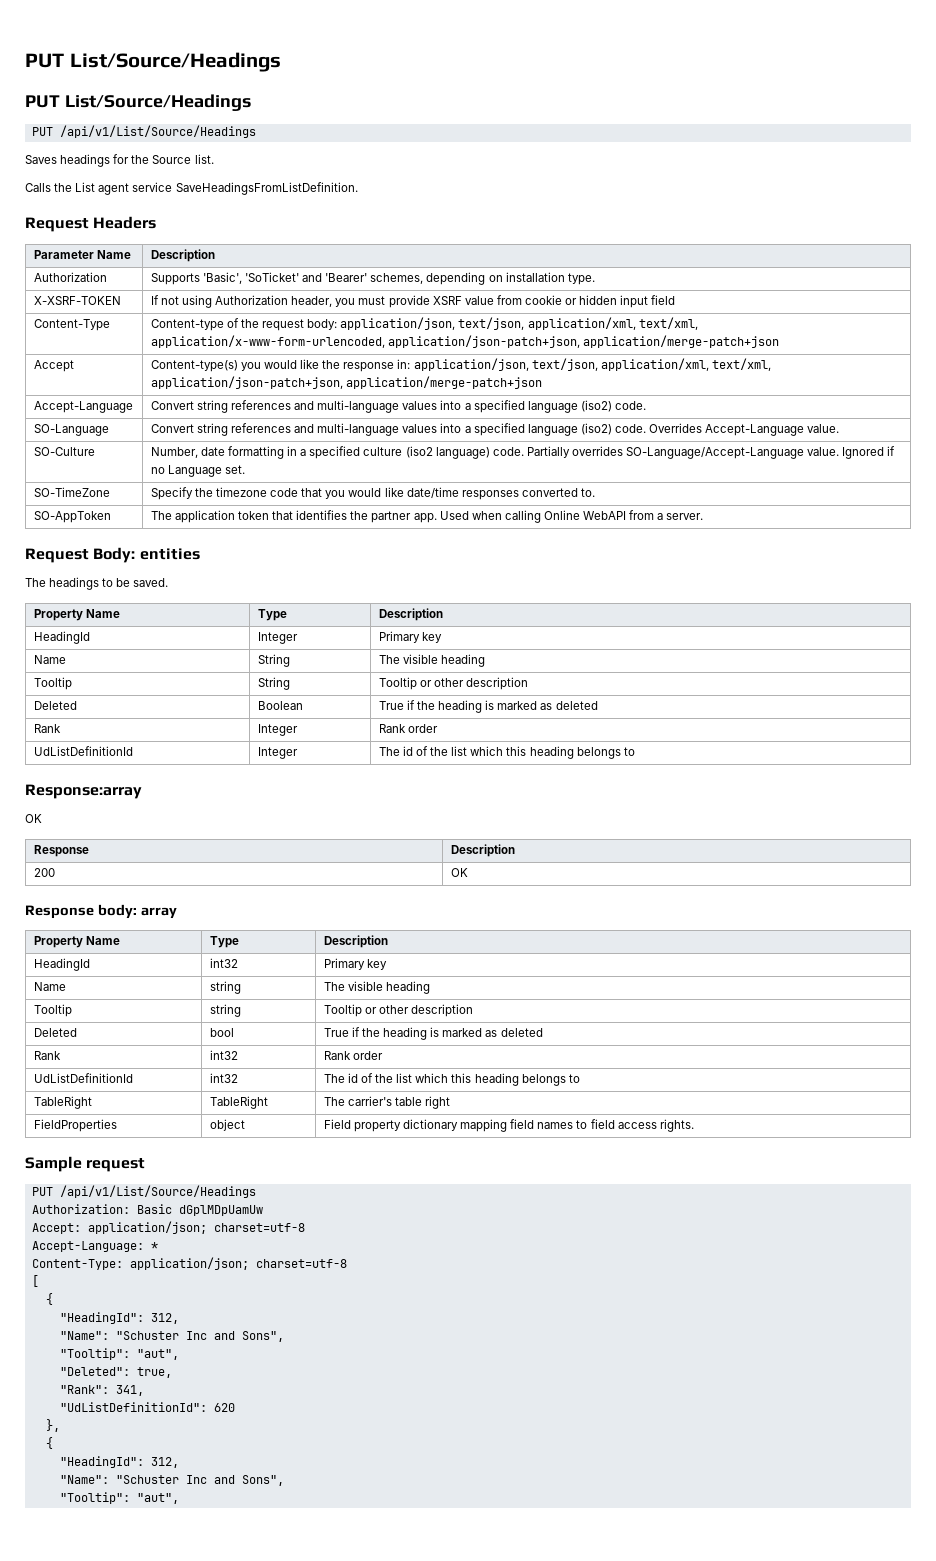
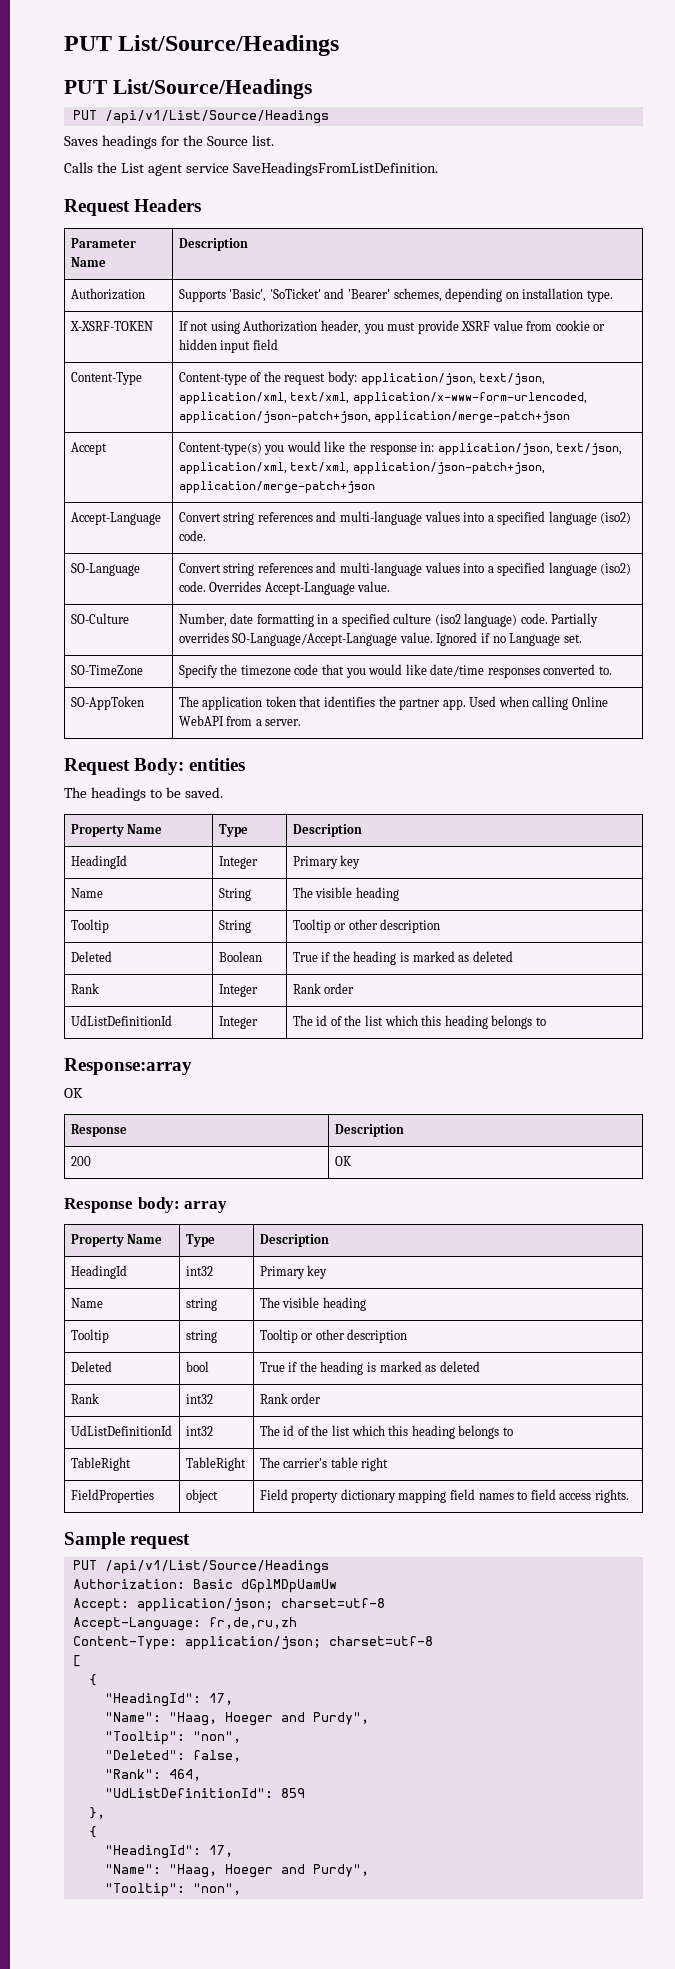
- Accept-Language: *
+ Accept-Language: fr,de,ru,zh
  [
  {
- "HeadingId": 312,
- "Name": "Schuster Inc and Sons",
- "Tooltip": "aut",
+ "HeadingId": 17,
+ "Name": "Haag, Hoeger and Purdy",
+ "Tooltip": "non",
- "Deleted": true,
+ "Deleted": false,
- "Rank": 341,
+ "Rank": 464,
- "UdListDefinitionId": 620
+ "UdListDefinitionId": 859
  },
  {
- "HeadingId": 312,
- "Name": "Schuster Inc and Sons",
- "Tooltip": "aut",
+ "HeadingId": 17,
+ "Name": "Haag, Hoeger and Purdy",
+ "Tooltip": "non",

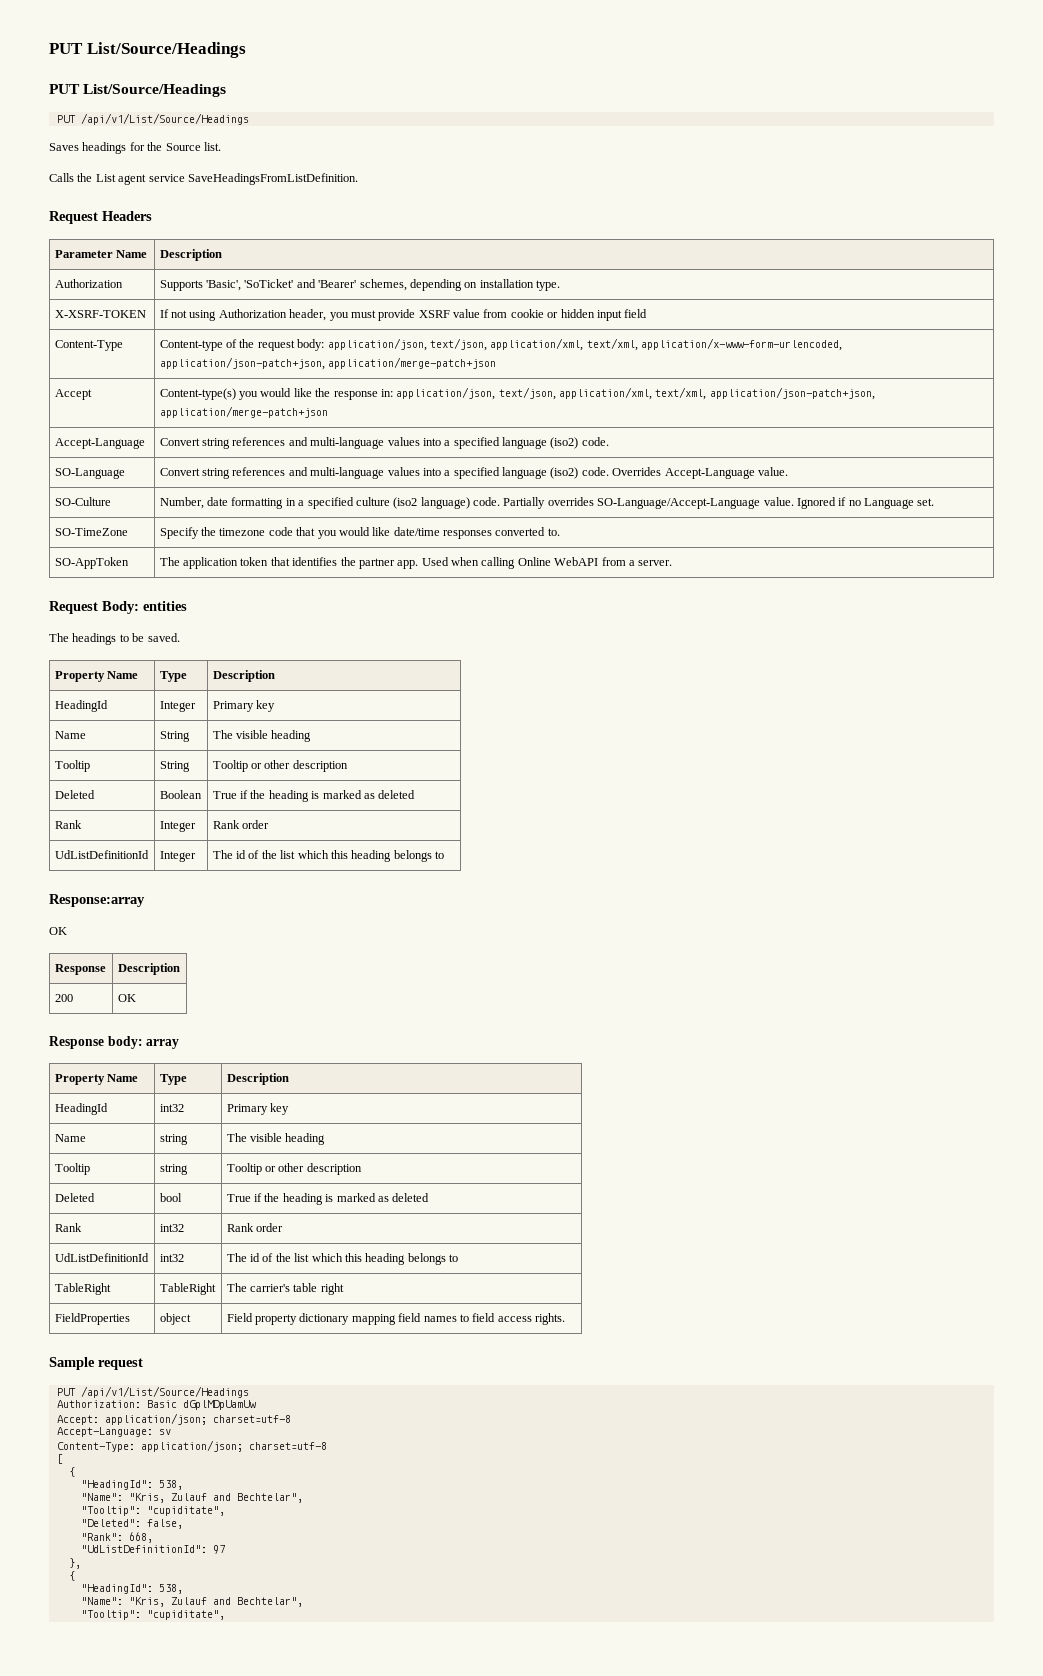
- Accept-Language: fr,de,ru,zh
+ Accept-Language: sv
  [
  {
- "HeadingId": 17,
- "Name": "Haag, Hoeger and Purdy",
- "Tooltip": "non",
+ "HeadingId": 538,
+ "Name": "Kris, Zulauf and Bechtelar",
+ "Tooltip": "cupiditate",
- "Rank": 464,
+ "Rank": 668,
- "UdListDefinitionId": 859
+ "UdListDefinitionId": 97
  },
  {
- "HeadingId": 17,
- "Name": "Haag, Hoeger and Purdy",
- "Tooltip": "non",
+ "HeadingId": 538,
+ "Name": "Kris, Zulauf and Bechtelar",
+ "Tooltip": "cupiditate",

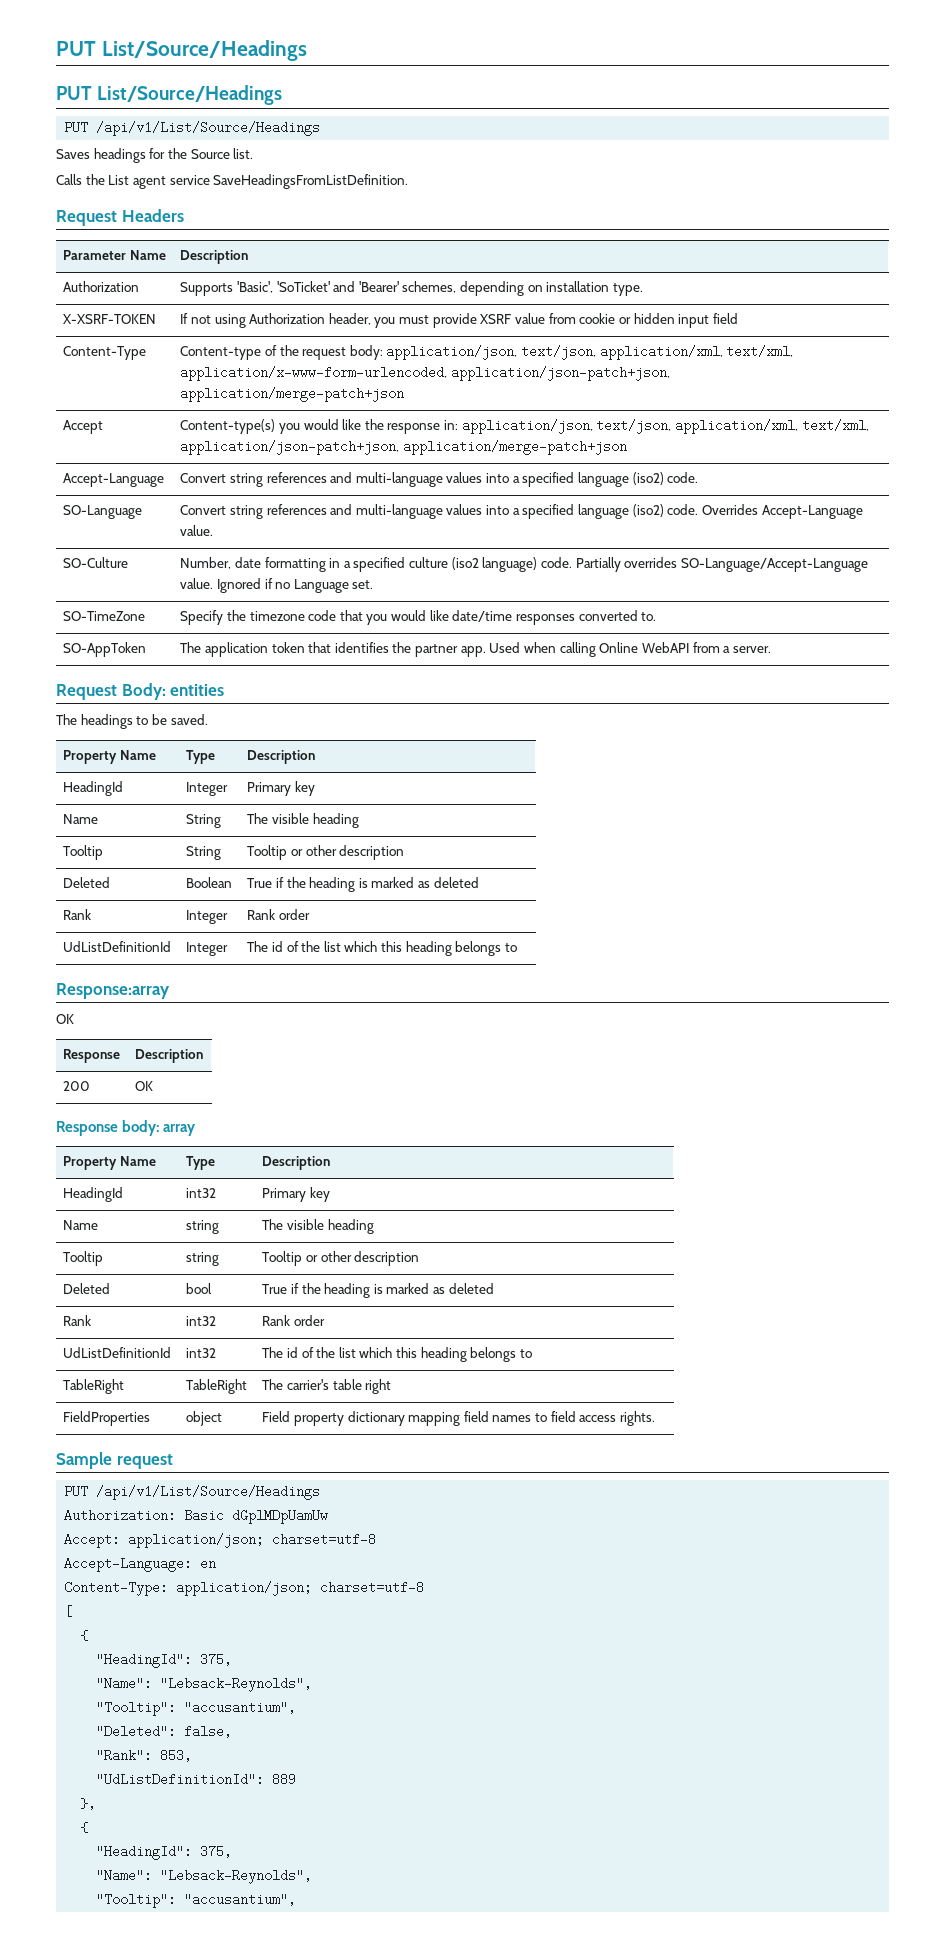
- Accept-Language: sv
+ Accept-Language: en
  [
  {
- "HeadingId": 538,
- "Name": "Kris, Zulauf and Bechtelar",
- "Tooltip": "cupiditate",
+ "HeadingId": 375,
+ "Name": "Lebsack-Reynolds",
+ "Tooltip": "accusantium",
- "Rank": 668,
+ "Rank": 853,
- "UdListDefinitionId": 97
+ "UdListDefinitionId": 889
  },
  {
- "HeadingId": 538,
- "Name": "Kris, Zulauf and Bechtelar",
- "Tooltip": "cupiditate",
+ "HeadingId": 375,
+ "Name": "Lebsack-Reynolds",
+ "Tooltip": "accusantium",

